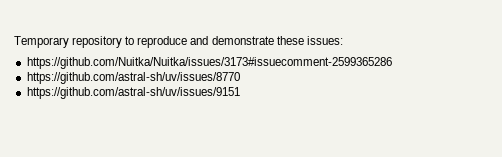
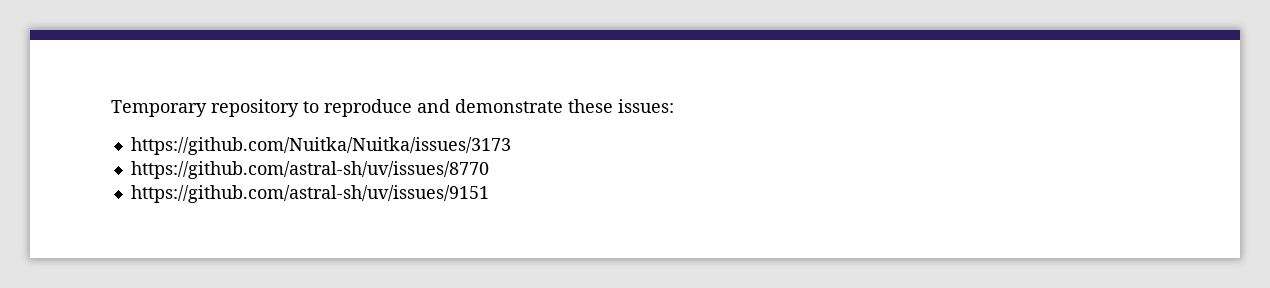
- https://github.com/Nuitka/Nuitka/issues/3173#issuecomment-2599365286
+ https://github.com/Nuitka/Nuitka/issues/3173

